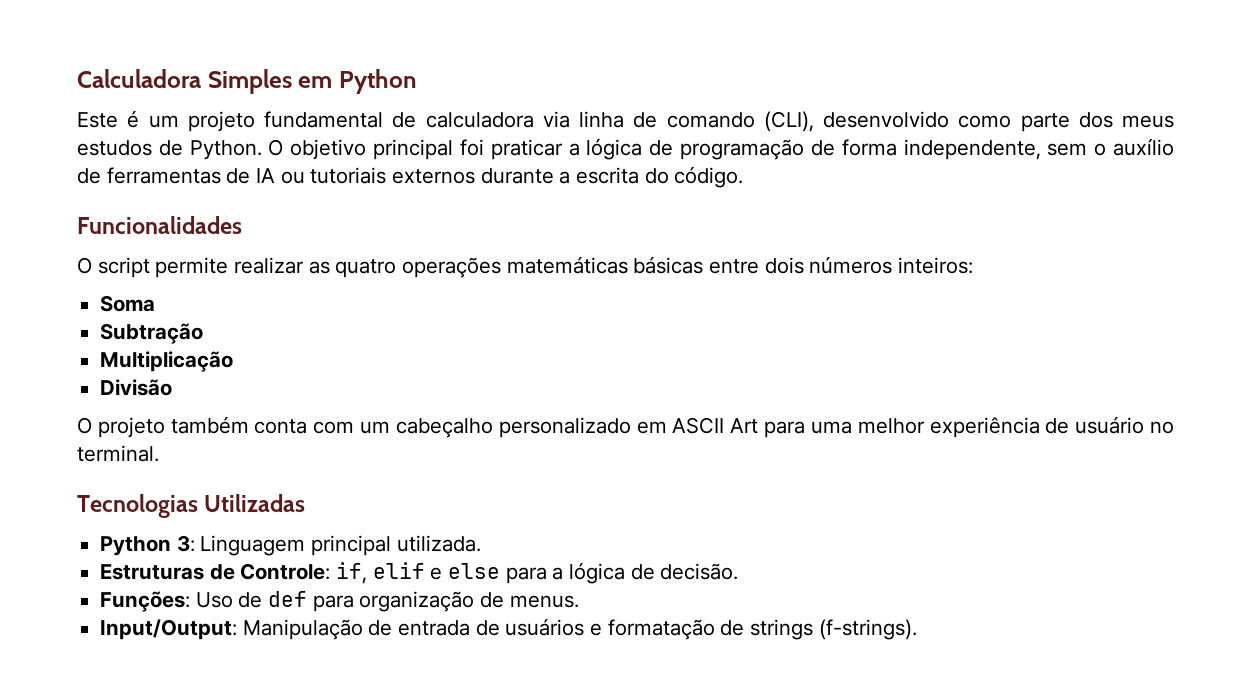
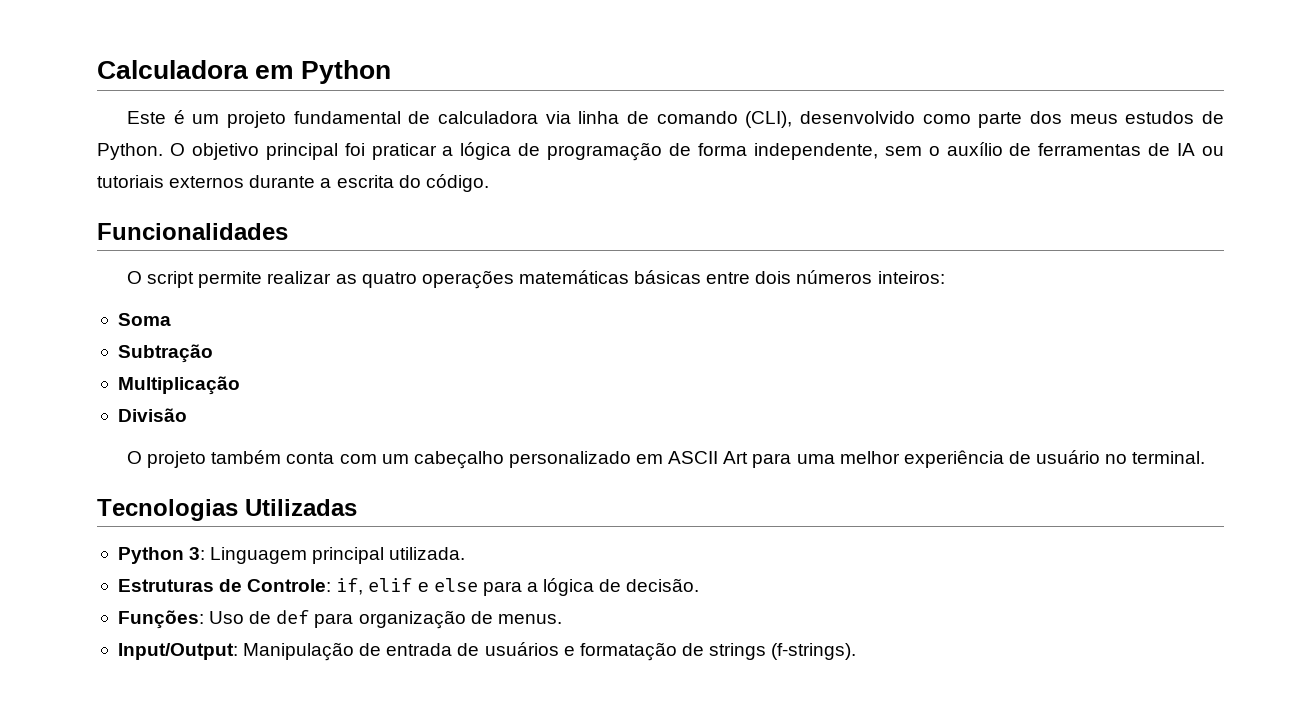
- Calculadora Simples em Python
+ Calculadora em Python

